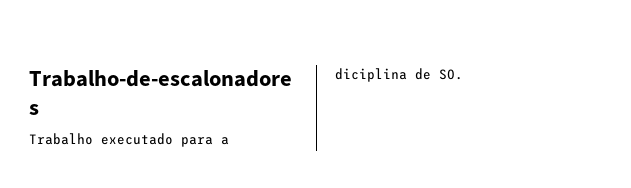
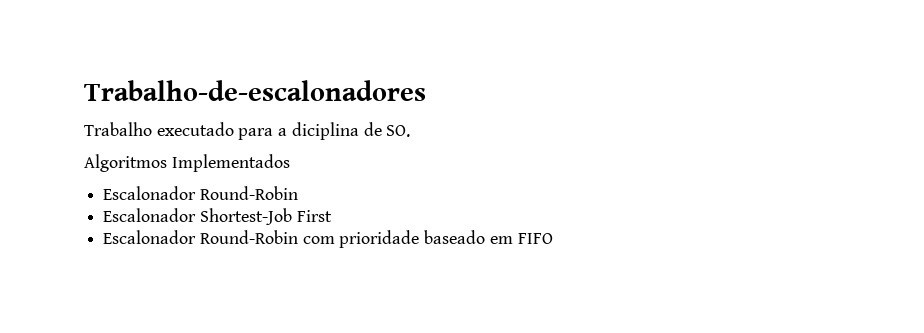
+ Algoritmos Implementados
+ Escalonador Round-Robin
+ Escalonador Shortest-Job First
+ Escalonador Round-Robin com prioridade baseado em FIFO

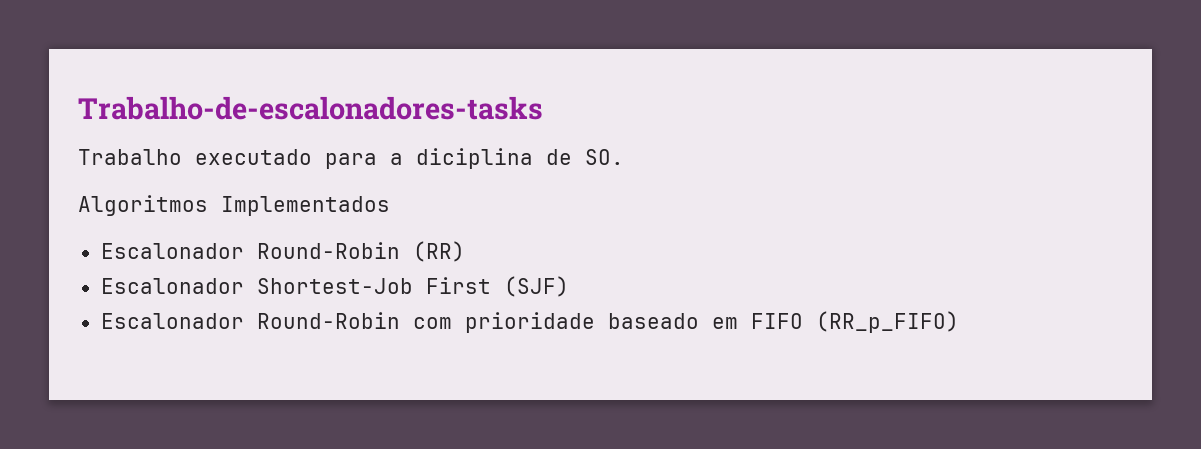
- Trabalho-de-escalonadores
+ Trabalho-de-escalonadores-tasks
  Algoritmos Implementados
- Escalonador Round-Robin
+ Escalonador Round-Robin (RR)
- Escalonador Shortest-Job First
+ Escalonador Shortest-Job First (SJF)
- Escalonador Round-Robin com prioridade baseado em FIFO
+ Escalonador Round-Robin com prioridade baseado em FIFO (RR_p_FIFO)

